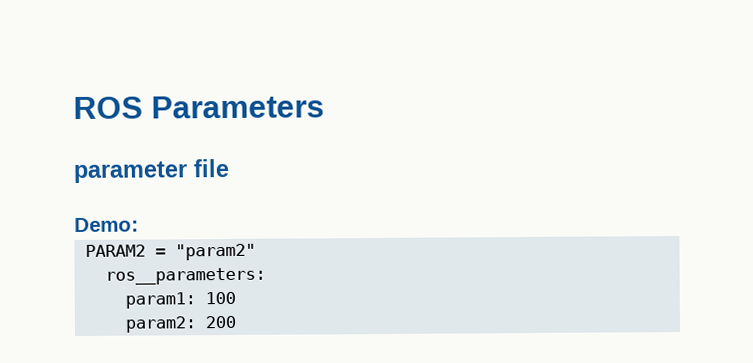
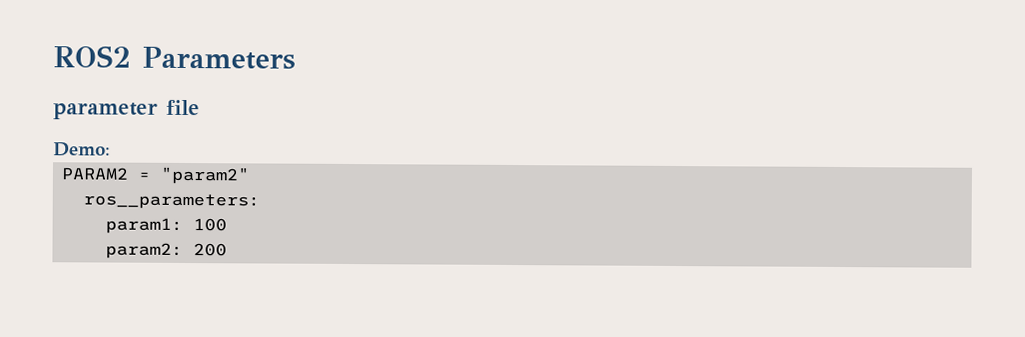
- ROS Parameters
+ ROS2 Parameters

